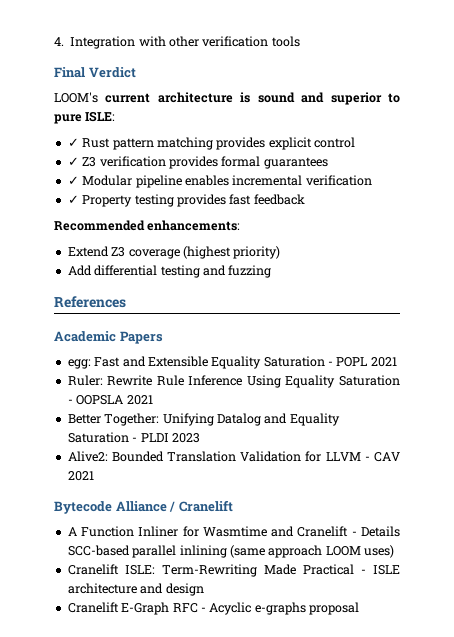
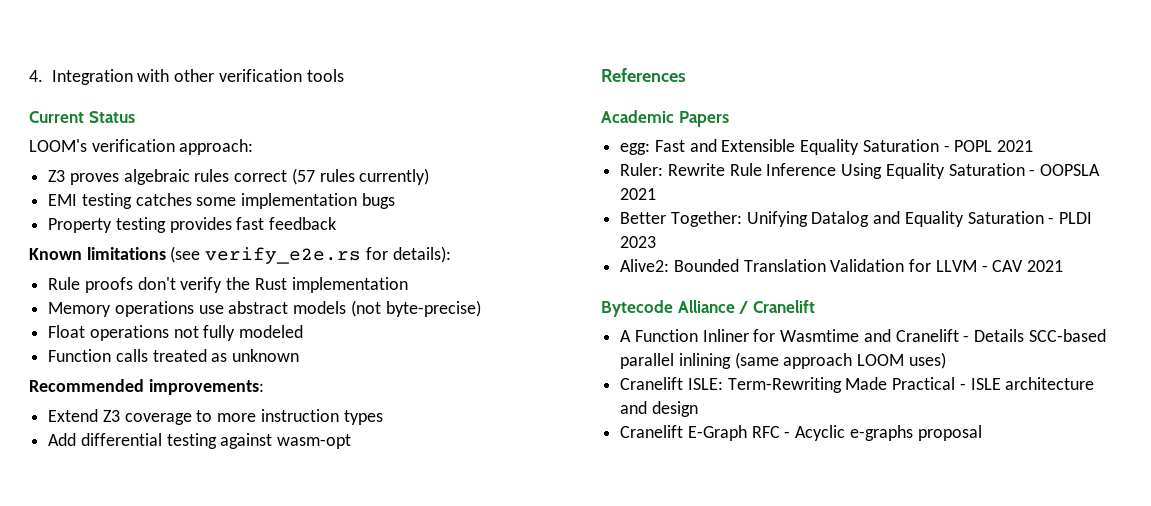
- Final Verdict
+ Current Status
- LOOM's current architecture is sound and superior to pure ISLE:
- ✓ Rust pattern matching provides explicit control
- ✓ Z3 verification provides formal guarantees
- ✓ Modular pipeline enables incremental verification
- ✓ Property testing provides fast feedback
+ LOOM's verification approach:
+ Z3 proves algebraic rules correct (57 rules currently)
+ EMI testing catches some implementation bugs
+ Property testing provides fast feedback
+ Known limitations (see verify_e2e.rs for details):
+ Rule proofs don't verify the Rust implementation
+ Memory operations use abstract models (not byte-precise)
+ Float operations not fully modeled
+ Function calls treated as unknown
- Recommended enhancements:
+ Recommended improvements:
- Extend Z3 coverage (highest priority)
+ Extend Z3 coverage to more instruction types
- Add differential testing and fuzzing
+ Add differential testing against wasm-opt

